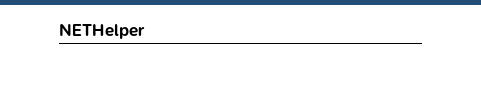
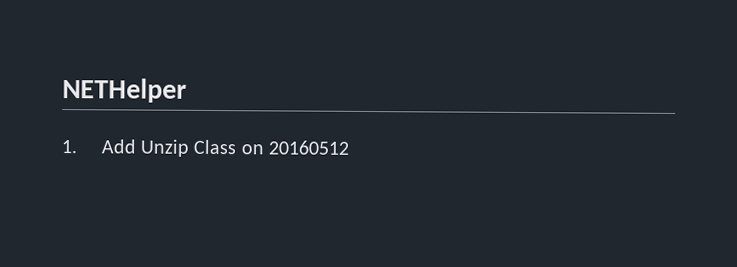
+ 1. Add Unzip Class on 20160512

